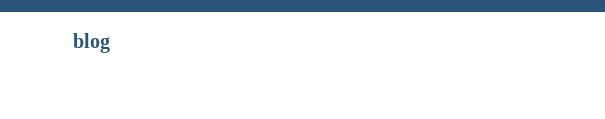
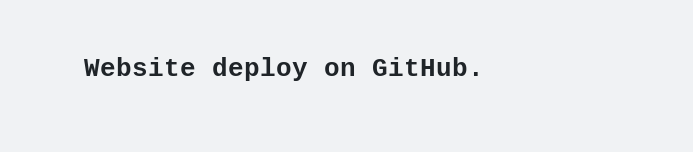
- blog
+ Website deploy on GitHub.

